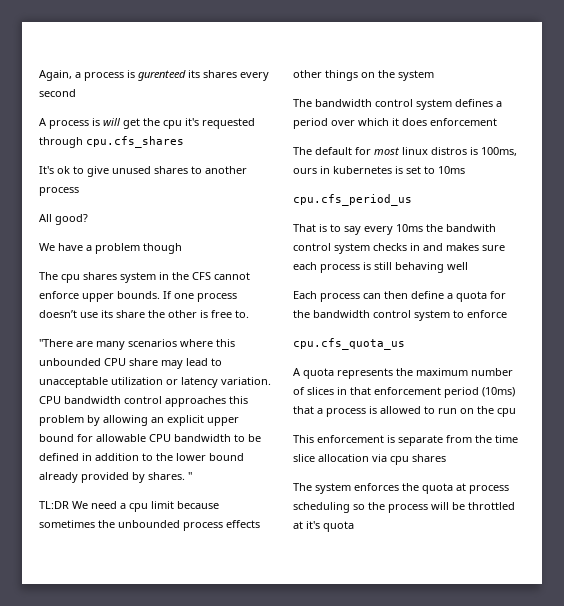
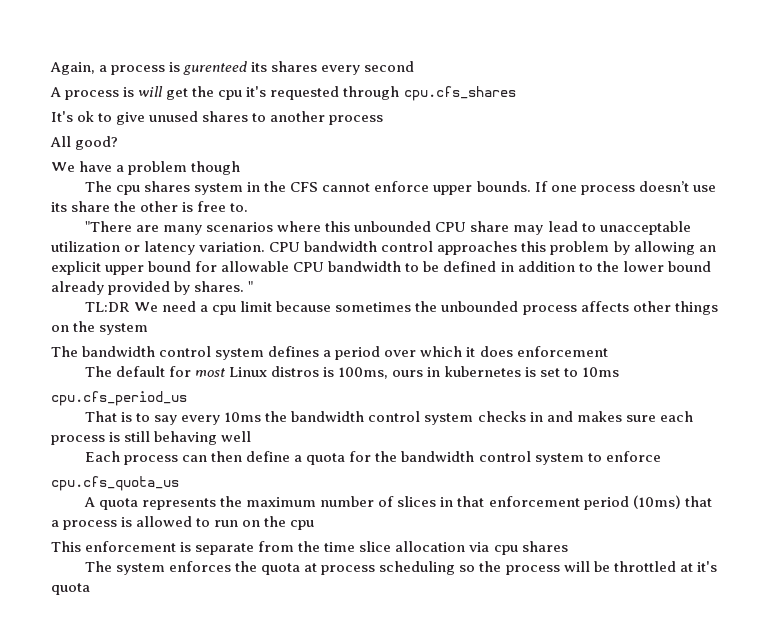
- TL:DR We need a cpu limit because sometimes the unbounded process effects other things on the system
+ TL:DR We need a cpu limit because sometimes the unbounded process affects other things on the system
- The default for most linux distros is 100ms, ours in kubernetes is set to 10ms
+ The default for most Linux distros is 100ms, ours in kubernetes is set to 10ms
- That is to say every 10ms the bandwith control system checks in and makes sure each process is still behaving well
+ That is to say every 10ms the bandwidth control system checks in and makes sure each process is still behaving well

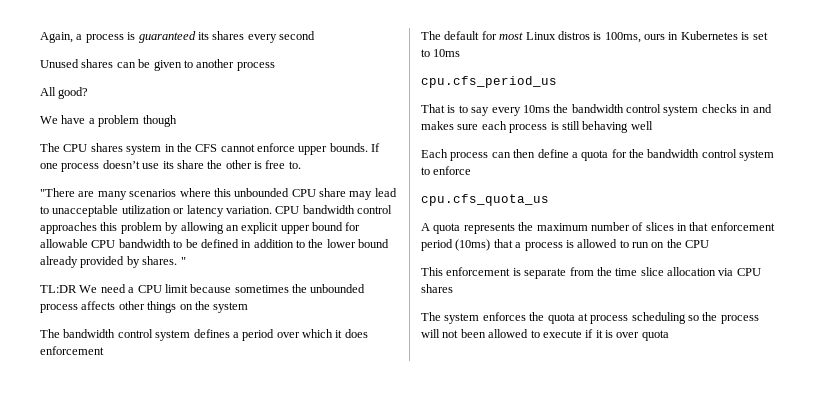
- Again, a process is gurenteed its shares every second
+ Again, a process is guaranteed its shares every second
- A process is will get the cpu it's requested through cpu.cfs_shares
- It's ok to give unused shares to another process
+ Unused shares can be given to another process
- The cpu shares system in the CFS cannot enforce upper bounds.
+ The CPU shares system in the CFS cannot enforce upper bounds.
- TL:DR We need a cpu limit because sometimes the unbounded process affects other things on the system
+ TL:DR We need a CPU limit because sometimes the unbounded process affects other things on the system
- The default for most Linux distros is 100ms, ours in kubernetes is set to 10ms
+ The default for most Linux distros is 100ms, ours in Kubernetes is set to 10ms
- A quota represents the maximum number of slices in that enforcement period (10ms) that a process is allowed to run on the cpu
+ A quota represents the maximum number of slices in that enforcement period (10ms) that a process is allowed to run on the CPU
- This enforcement is separate from the time slice allocation via cpu shares
+ This enforcement is separate from the time slice allocation via CPU shares
- The system enforces the quota at process scheduling so the process will be throttled at it's quota
+ The system enforces the quota at process scheduling so the process will not been allowed to execute if it is over quota

